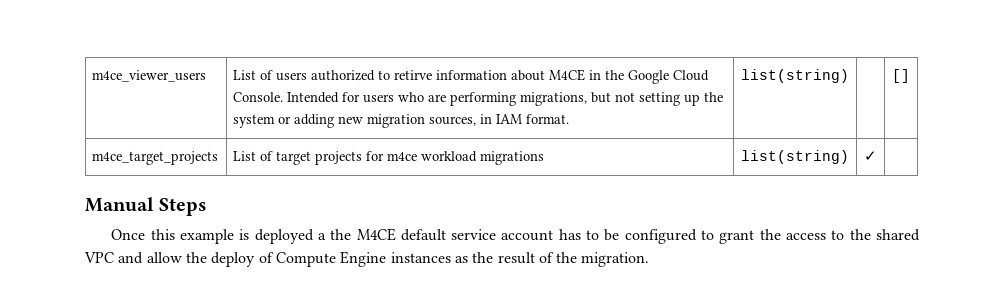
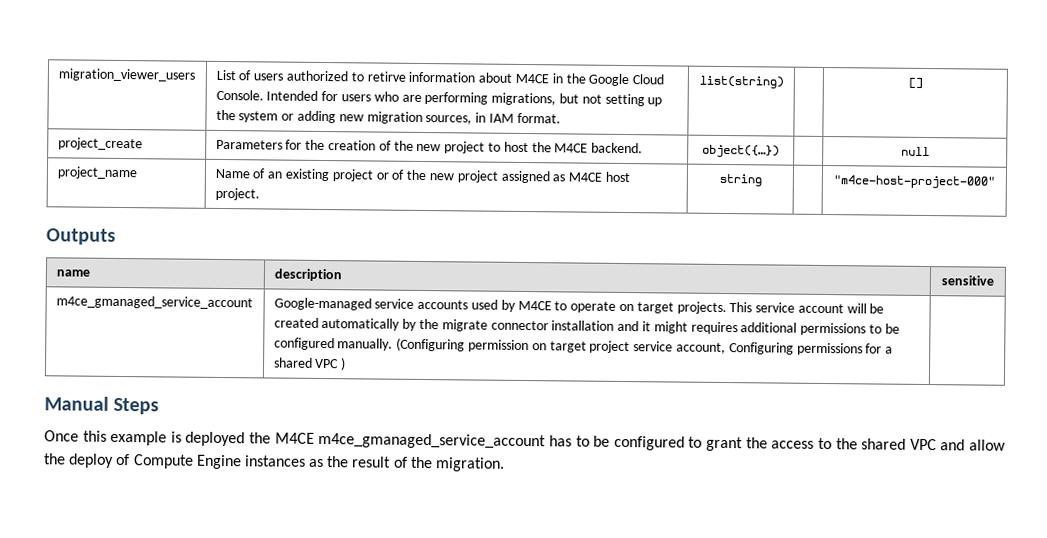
- m4ce_viewer_users | List of users authorized to retirve information about M4CE in the Google Cloud Console. Intended for users who are performing migrations, but not setting up the system or adding new migration sources, in IAM format. | list(string) | | []
+ migration_viewer_users | List of users authorized to retirve information about M4CE in the Google Cloud Console. Intended for users who are performing migrations, but not setting up the system or adding new migration sources, in IAM format. | list(string) | | []
- m4ce_target_projects | List of target projects for m4ce workload migrations | list(string) | ✓ |
+ project_create | Parameters for the creation of the new project to host the M4CE backend. | object({…}) | | null
+ project_name | Name of an existing project or of the new project assigned as M4CE host project. | string | | "m4ce-host-project-000"
+ Outputs
+ name | description | sensitive
+ m4ce_gmanaged_service_account | Google-managed service accounts used by M4CE to operate on target projects. This service account will be created automatically by the migrate connector installation and it might requires additional permissions to be configured manually. (Configuring permission on target project service account, Configuring permissions for a shared VPC )
- Once this example is deployed a the M4CE default service account has to be configured to grant the access to the shared VPC and allow the deploy of Compute Engine instances as the result of the migration.
+ Once this example is deployed the M4CE m4ce_gmanaged_service_account has to be configured to grant the access to the shared VPC and allow the deploy of Compute Engine instances as the result of the migration.

